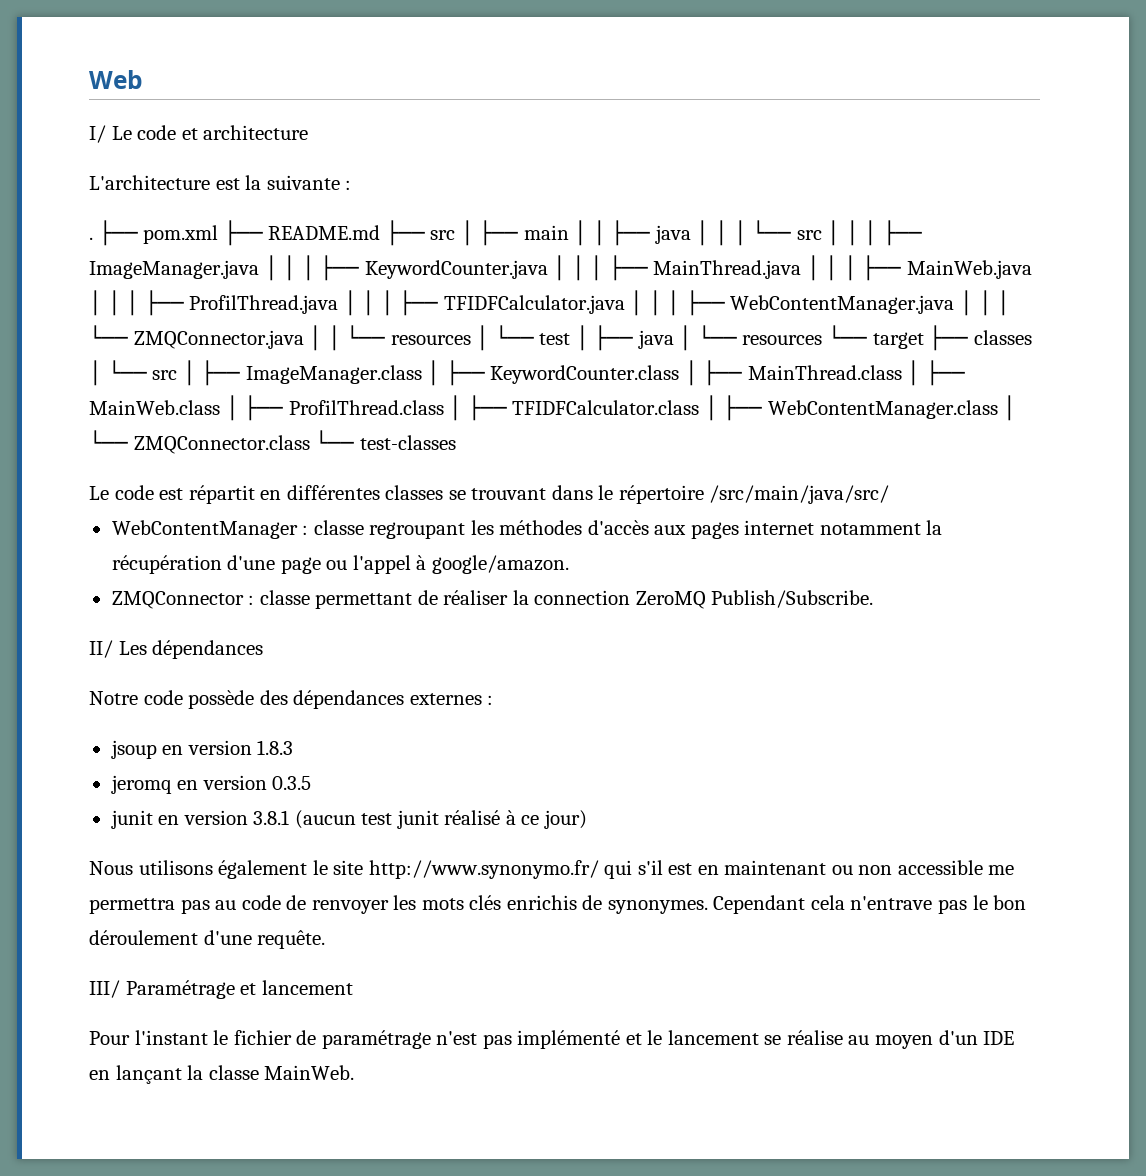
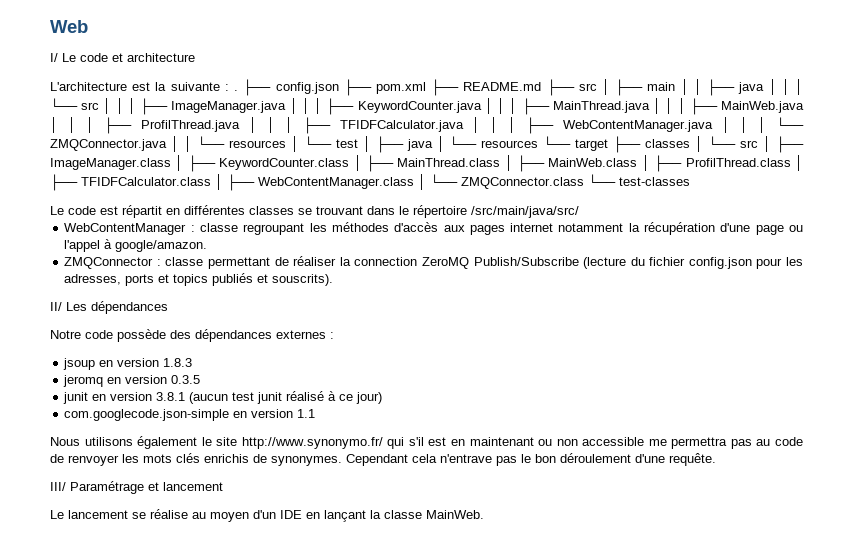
- L'architecture est la suivante :
- .
+ L'architecture est la suivante : .
- ├── pom.xml ├── README.md ├── src │ ├── main │ │ ├── java │ │ │ └── src │ │ │ ├── ImageManager.java │ │ │ ├── KeywordCounter.java │ │ │ ├── MainThread.java │ │ │ ├── MainWeb.java │ │ │ ├── ProfilThread.java │ │ │ ├── TFIDFCalculator.java │ │ │ ├── WebContentManager.java │ │ │ └── ZMQConnector.java │ │ └── resources │ └── test │ ├── java │ └── resources └── target ├── classes │ └── src │ ├── ImageManager.class │ ├── KeywordCounter.class │ ├── MainThread.class │ ├── MainWeb.class │ ├── ProfilThread.class │ ├── TFIDFCalculator.class │ ├── WebContentManager.class │ └── ZMQConnector.class └── test-classes
+ ├── config.json ├── pom.xml ├── README.md ├── src │ ├── main │ │ ├── java │ │ │ └── src │ │ │ ├── ImageManager.java │ │ │ ├── KeywordCounter.java │ │ │ ├── MainThread.java │ │ │ ├── MainWeb.java │ │ │ ├── ProfilThread.java │ │ │ ├── TFIDFCalculator.java │ │ │ ├── WebContentManager.java │ │ │ └── ZMQConnector.java │ │ └── resources │ └── test │ ├── java │ └── resources └── target ├── classes │ └── src │ ├── ImageManager.class │ ├── KeywordCounter.class │ ├── MainThread.class │ ├── MainWeb.class │ ├── ProfilThread.class │ ├── TFIDFCalculator.class │ ├── WebContentManager.class │ └── ZMQConnector.class └── test-classes
- ZMQConnector : classe permettant de réaliser la connection ZeroMQ Publish/Subscribe.
+ ZMQConnector : classe permettant de réaliser la connection ZeroMQ Publish/Subscribe (lecture du fichier config.json pour les adresses, ports et topics publiés et souscrits).
+ com.googlecode.json-simple en version 1.1
- Pour l'instant le fichier de paramétrage n'est pas implémenté et le lancement se réalise au moyen d'un IDE en lançant la classe MainWeb.
+ Le lancement se réalise au moyen d'un IDE en lançant la classe MainWeb.

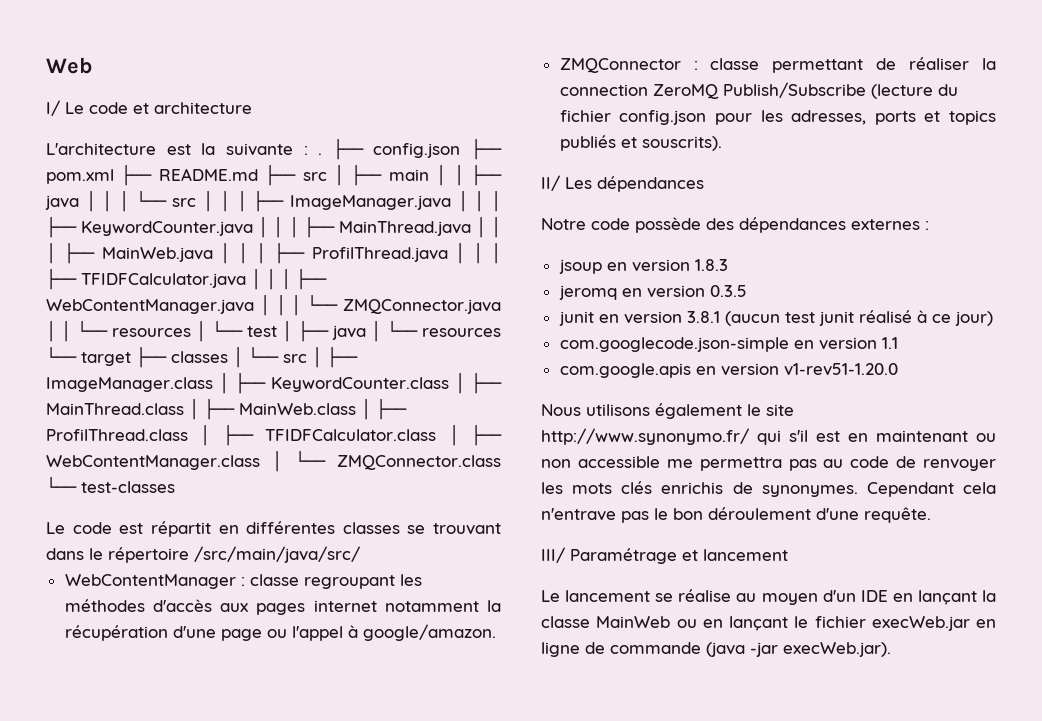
+ com.google.apis en version v1-rev51-1.20.0
- Le lancement se réalise au moyen d'un IDE en lançant la classe MainWeb.
+ Le lancement se réalise au moyen d'un IDE en lançant la classe MainWeb ou en lançant le fichier execWeb.jar en ligne de commande (java -jar execWeb.jar).

